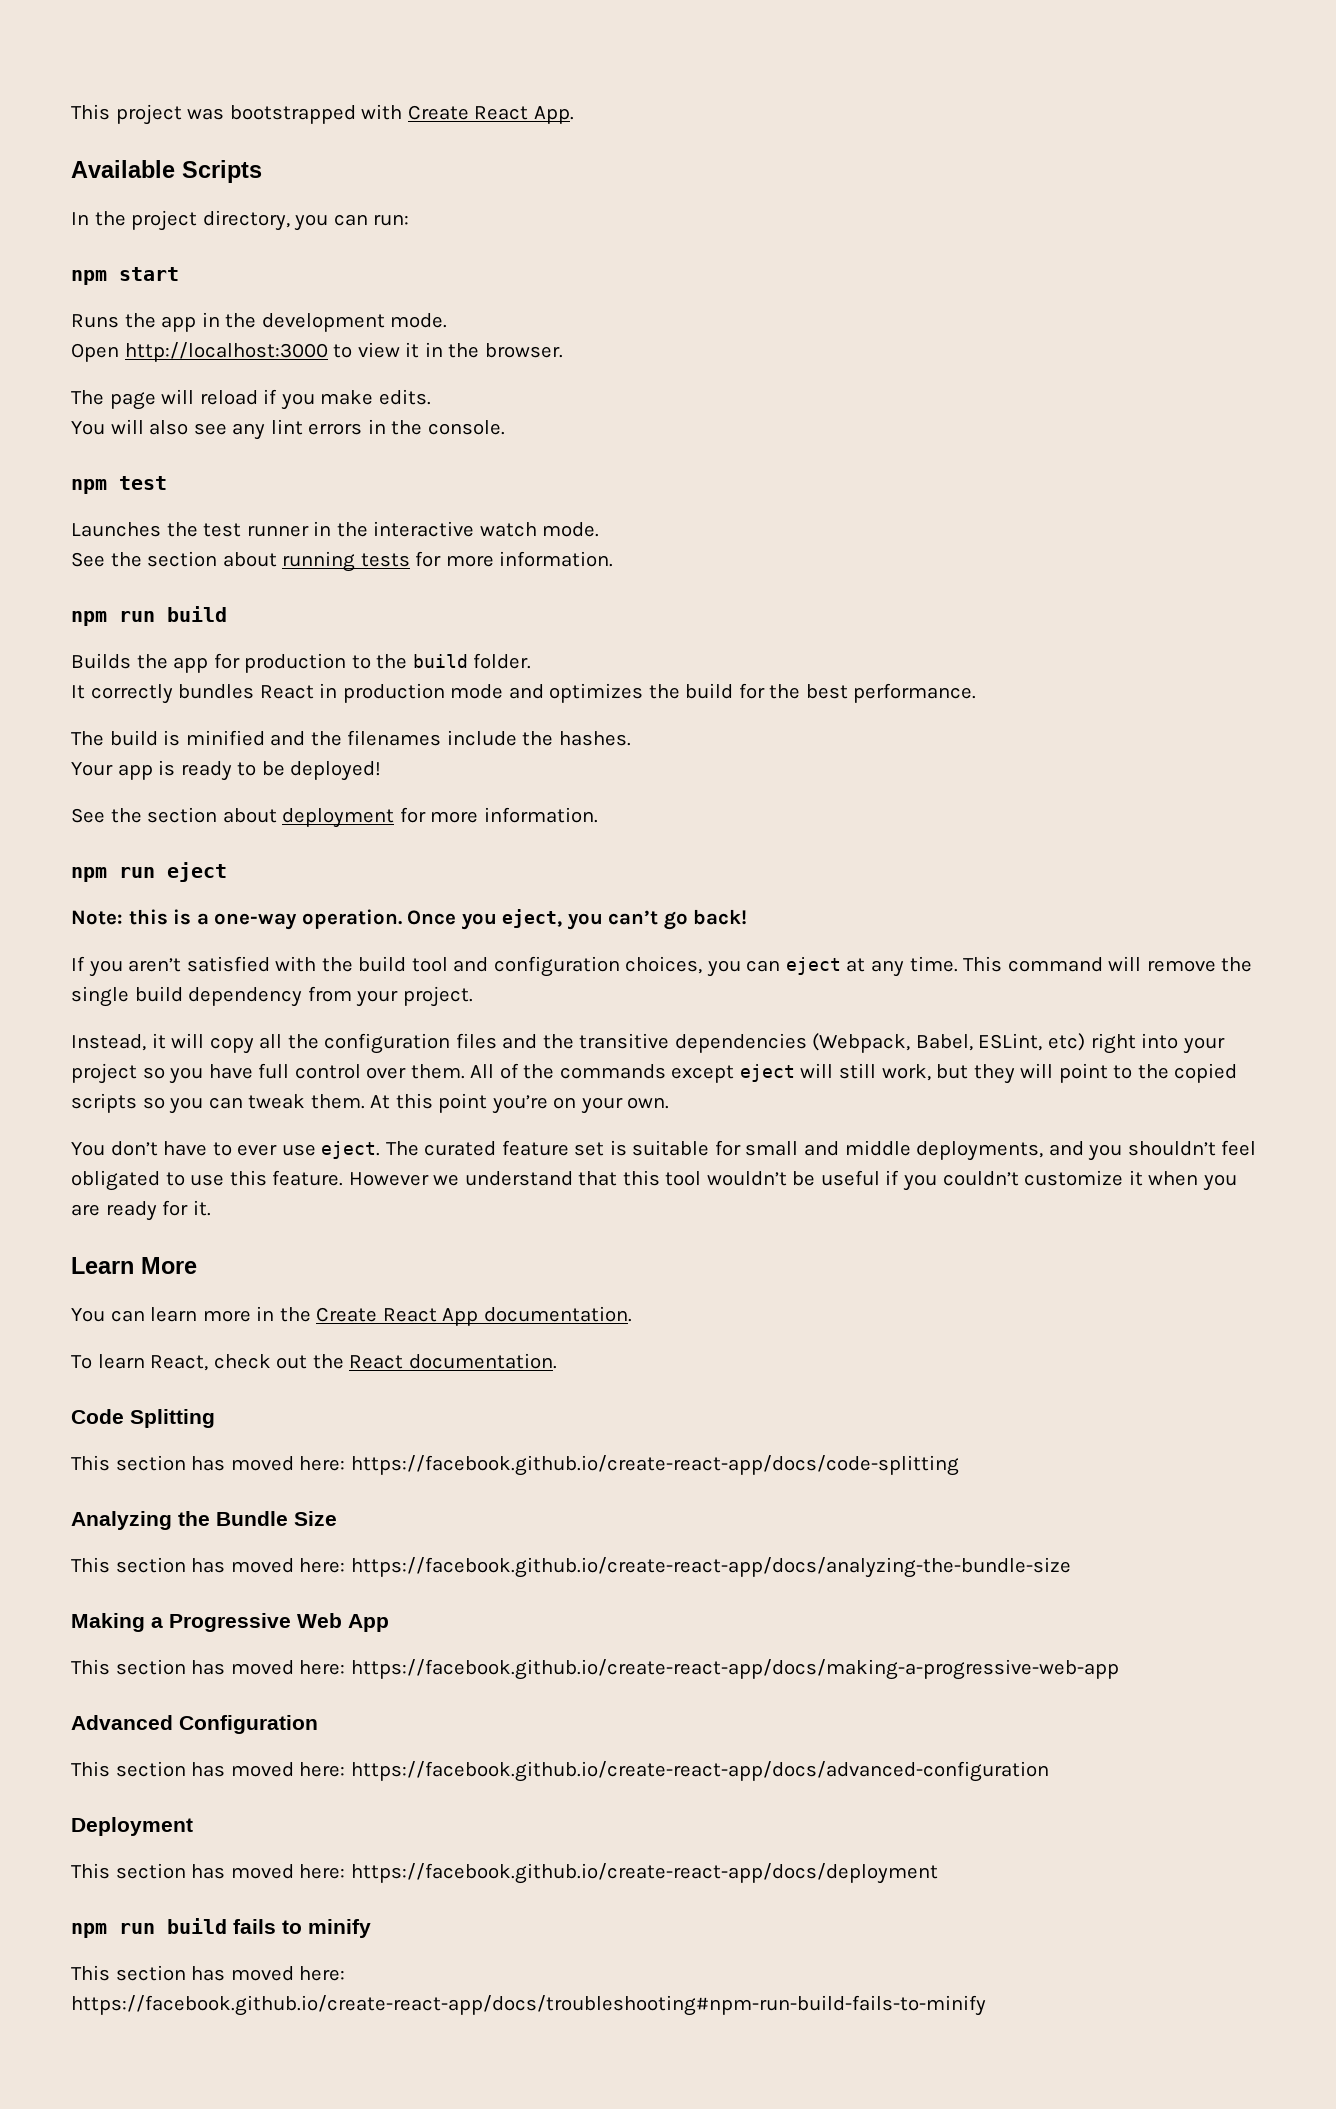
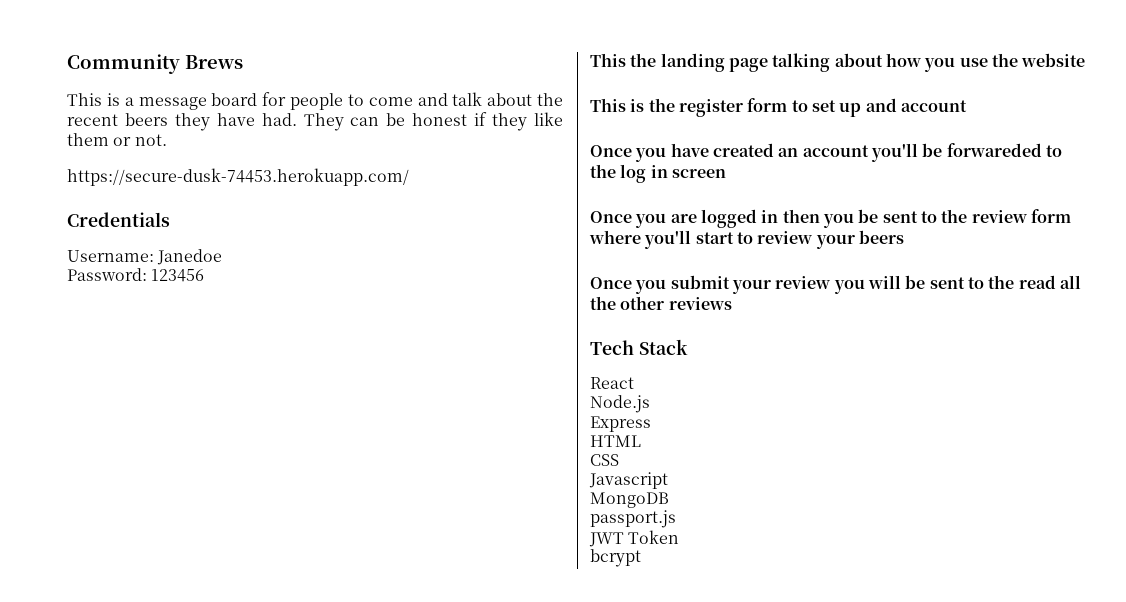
- This project was bootstrapped with Create React App.
- Available Scripts
- In the project directory, you can run:
- npm start
- Runs the app in the development mode.
- Open http://localhost:3000 to view it in the browser.
- The page will reload if you make edits.
- You will also see any lint errors in the console.
- npm test
- Launches the test runner in the interactive watch mode.
- See the section about running tests for more information.
- npm run build
- Builds the app for production to the build folder.
- It correctly bundles React in production mode and optimizes the build for the best performance.
- The build is minified and the filenames include the hashes.
- Your app is ready to be deployed!
- See the section about deployment for more information.
- npm run eject
- Note: this is a one-way operation. Once you eject, you can’t go back!
- If you aren’t satisfied with the build tool and configuration choices, you can eject at any time. This command will remove the single build dependency from your project.
- Instead, it will copy all the configuration files and the transitive dependencies (Webpack, Babel, ESLint, etc) right into your project so you have full control over them. All of the commands except eject will still work, but they will point to the copied scripts so you can tweak them. At this point you’re on your own.
- You don’t have to ever use eject. The curated feature set is suitable for small and middle deployments, and you shouldn’t feel obligated to use this feature. However we understand that this tool wouldn’t be useful if you couldn’t customize it when you are ready for it.
- Learn More
- You can learn more in the Create React App documentation.
- To learn React, check out the React documentation.
- Code Splitting
- This section has moved here: https://facebook.github.io/create-react-app/docs/code-splitting
- Analyzing the Bundle Size
- This section has moved here: https://facebook.github.io/create-react-app/docs/analyzing-the-bundle-size
- Making a Progressive Web App
- This section has moved here: https://facebook.github.io/create-react-app/docs/making-a-progressive-web-app
- Advanced Configuration
- This section has moved here: https://facebook.github.io/create-react-app/docs/advanced-configuration
- Deployment
- This section has moved here: https://facebook.github.io/create-react-app/docs/deployment
- npm run build fails to minify
- This section has moved here: https://facebook.github.io/create-react-app/docs/troubleshooting#npm-run-build-fails-to-minify
+ Community Brews
+ This is a message board for people to come and talk about the recent beers they have had. They can be honest if they like them or not.
+ https://secure-dusk-74453.herokuapp.com/
+ Credentials
+ Username: Janedoe
+ Password: 123456
+ This the landing page talking about how you use the website
+ This is the register form to set up and account
+ Once you have created an account you'll be forwareded to the log in screen
+ Once you are logged in then you be sent to the review form where you'll start to review your beers
+ Once you submit your review you will be sent to the read all the other reviews
+ Tech Stack
+ React
+ Node.js
+ Express
+ HTML
+ CSS
+ Javascript
+ MongoDB
+ passport.js
+ JWT Token
+ bcrypt

